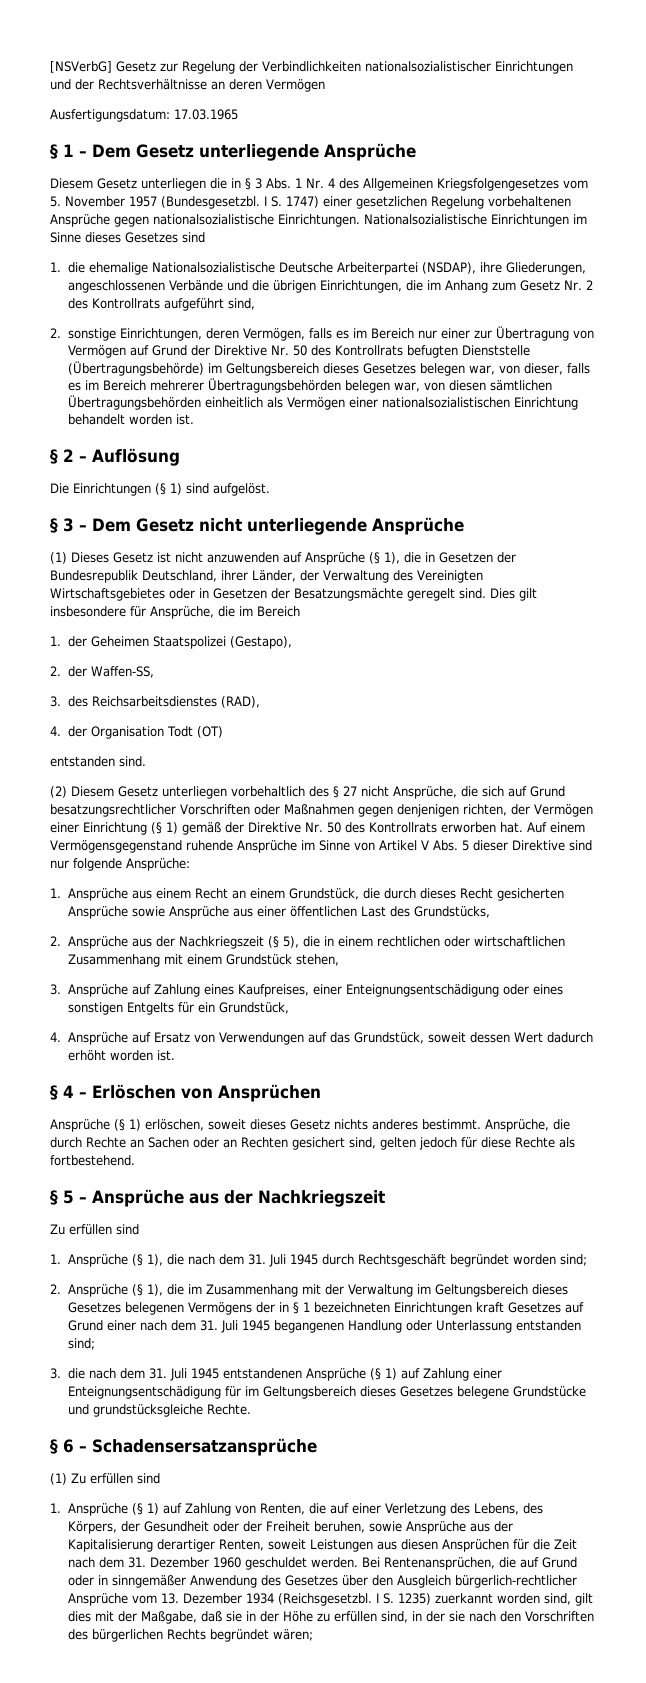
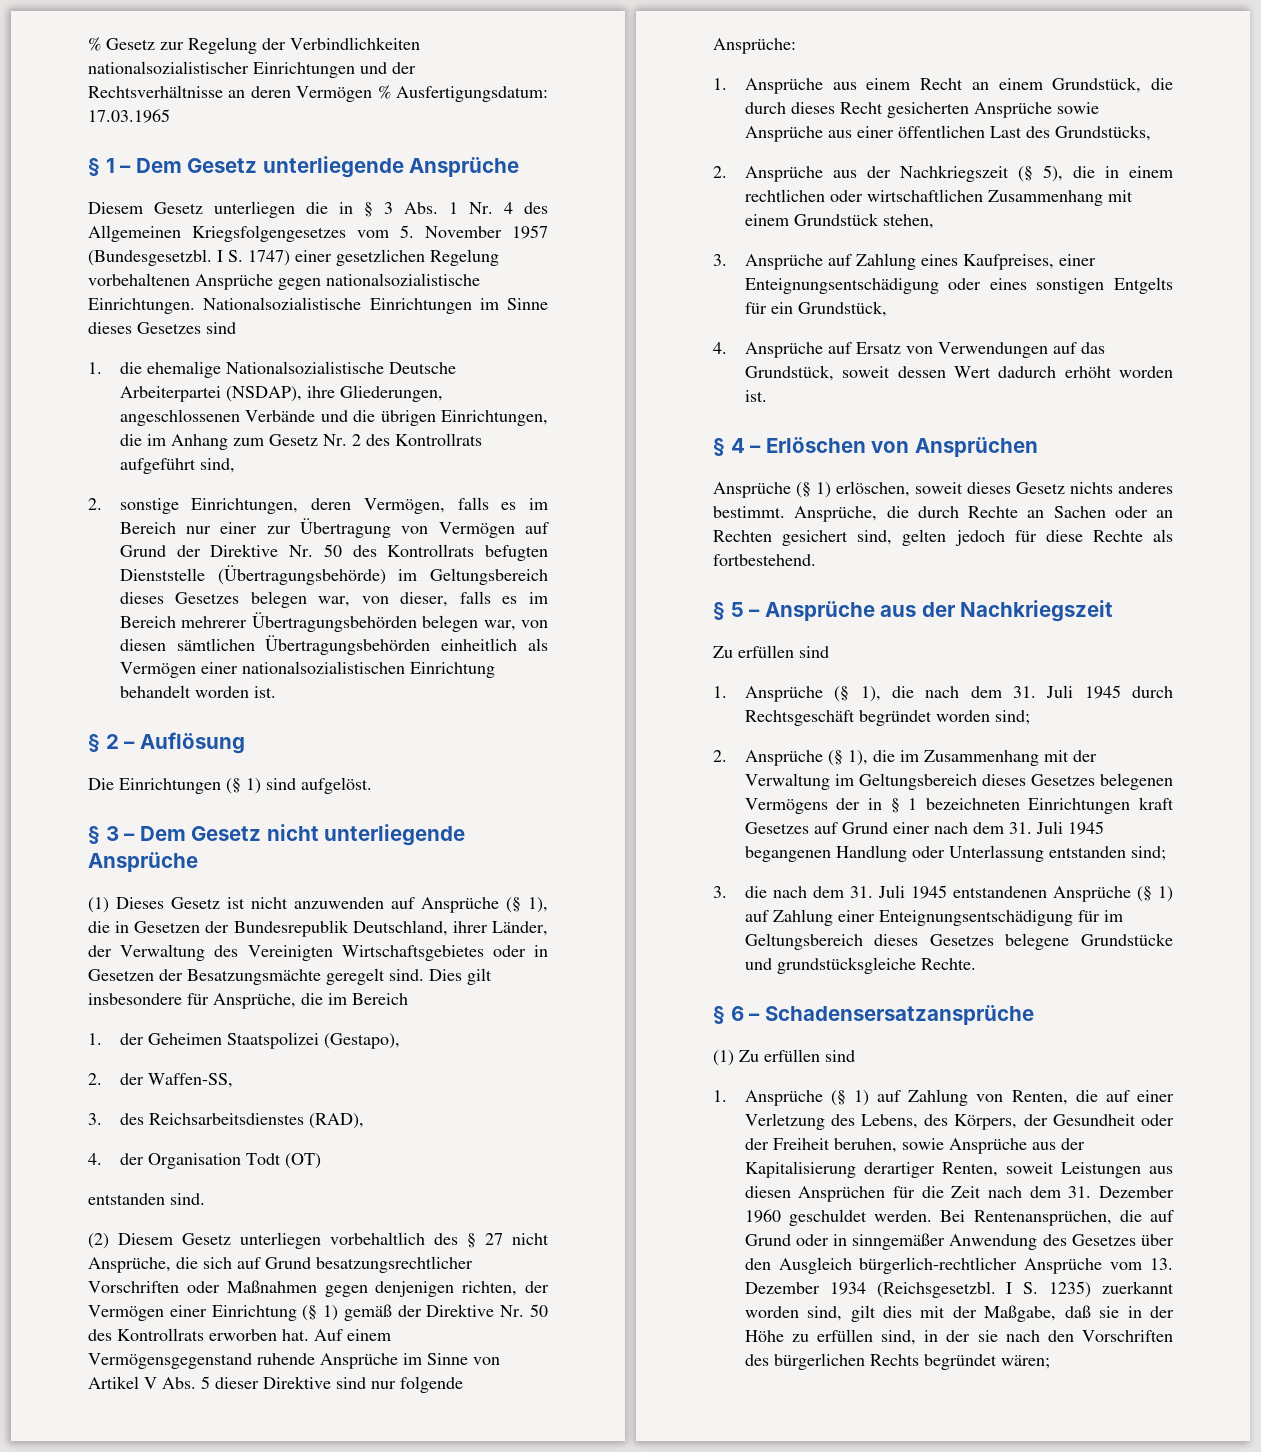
- [NSVerbG] Gesetz zur Regelung der Verbindlichkeiten nationalsozialistischer Einrichtungen und der Rechtsverhältnisse an deren Vermögen
- Ausfertigungsdatum: 17.03.1965
+ % Gesetz zur Regelung der Verbindlichkeiten nationalsozialistischer Einrichtungen und der Rechtsverhältnisse an deren Vermögen % Ausfertigungsdatum: 17.03.1965

